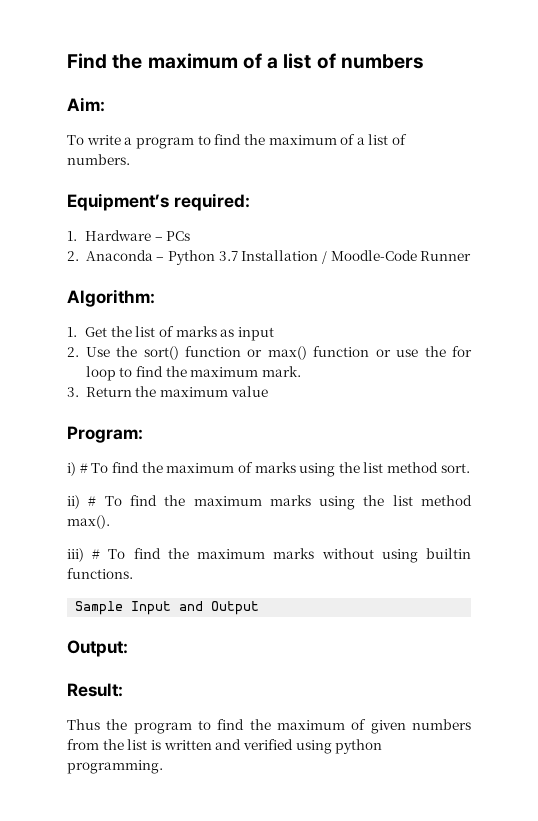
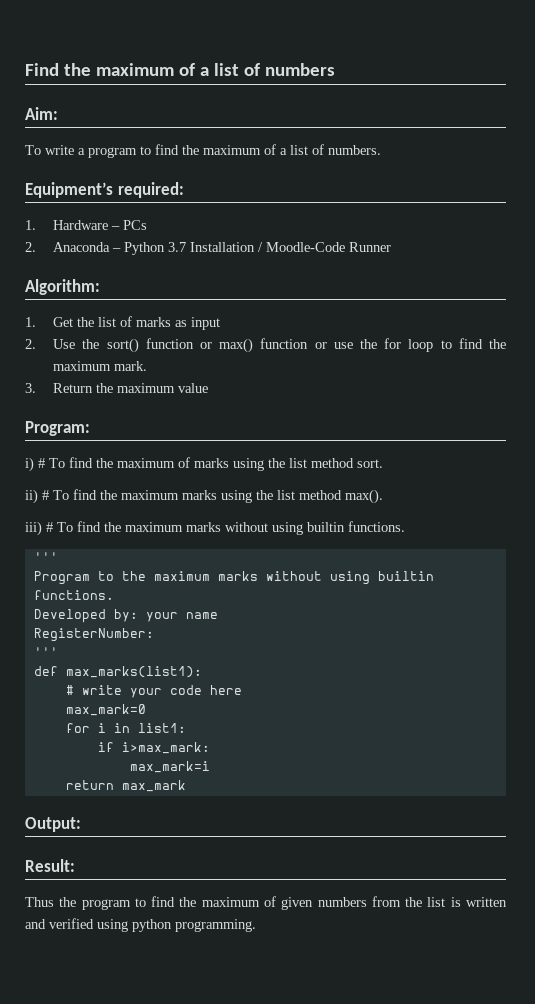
  iii) # To find the maximum marks without using builtin functions.
- Sample Input and Output
+ '''
+ Program to the maximum marks without using builtin functions.
+ Developed by: your name
+ RegisterNumber:
+ '''
+ def max_marks(list1):
+ # write your code here
+ max_mark=0
+ for i in list1:
+ if i>max_mark:
+ max_mark=i
+ return max_mark

